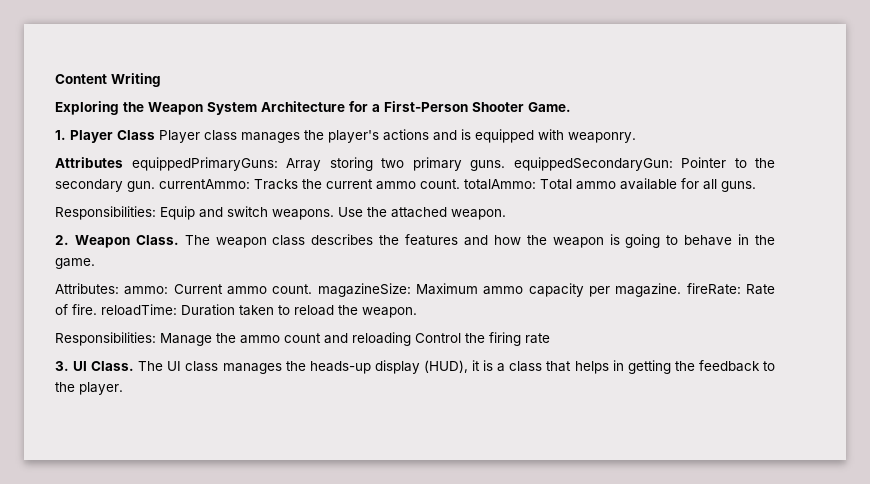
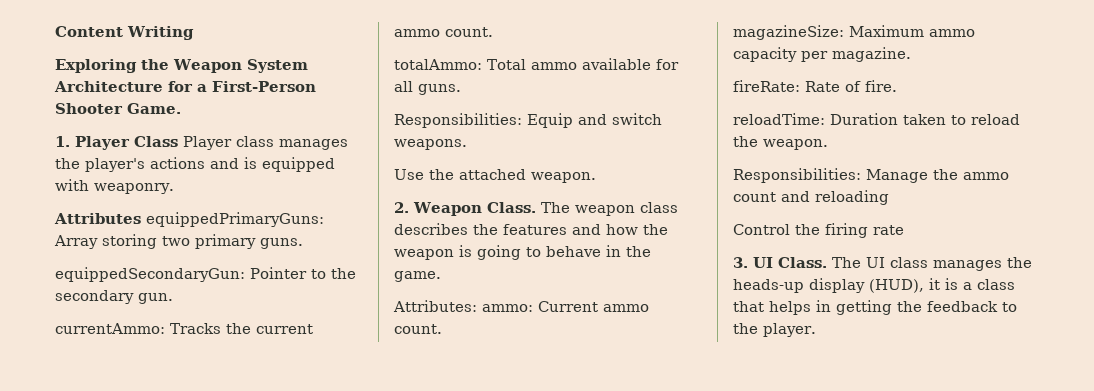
- Attributes equippedPrimaryGuns: Array storing two primary guns. equippedSecondaryGun: Pointer to the secondary gun. currentAmmo: Tracks the current ammo count. totalAmmo: Total ammo available for all guns.
+ Attributes equippedPrimaryGuns: Array storing two primary guns.
+ equippedSecondaryGun: Pointer to the secondary gun.
+ currentAmmo: Tracks the current ammo count.
+ totalAmmo: Total ammo available for all guns.
- Responsibilities: Equip and switch weapons. Use the attached weapon.
+ Responsibilities: Equip and switch weapons.
+ Use the attached weapon.
- Attributes: ammo: Current ammo count. magazineSize: Maximum ammo capacity per magazine. fireRate: Rate of fire. reloadTime: Duration taken to reload the weapon.
+ Attributes: ammo: Current ammo count.
+ magazineSize: Maximum ammo capacity per magazine.
+ fireRate: Rate of fire.
+ reloadTime: Duration taken to reload the weapon.
- Responsibilities: Manage the ammo count and reloading Control the firing rate
+ Responsibilities: Manage the ammo count and reloading
+ Control the firing rate

